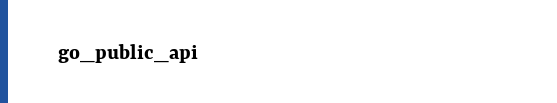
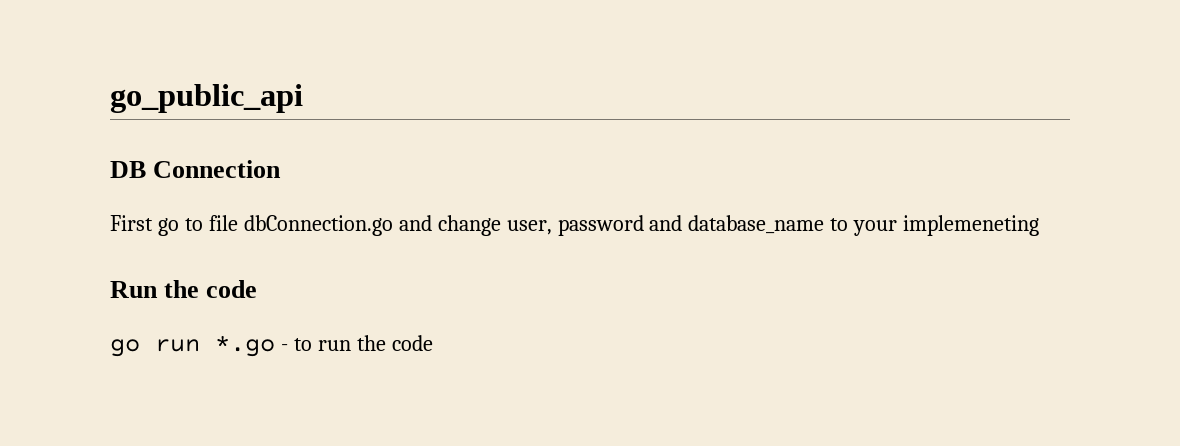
+ DB Connection
+ First go to file dbConnection.go and change user, password and database_name to your implemeneting
+ Run the code
+ go run *.go - to run the code

